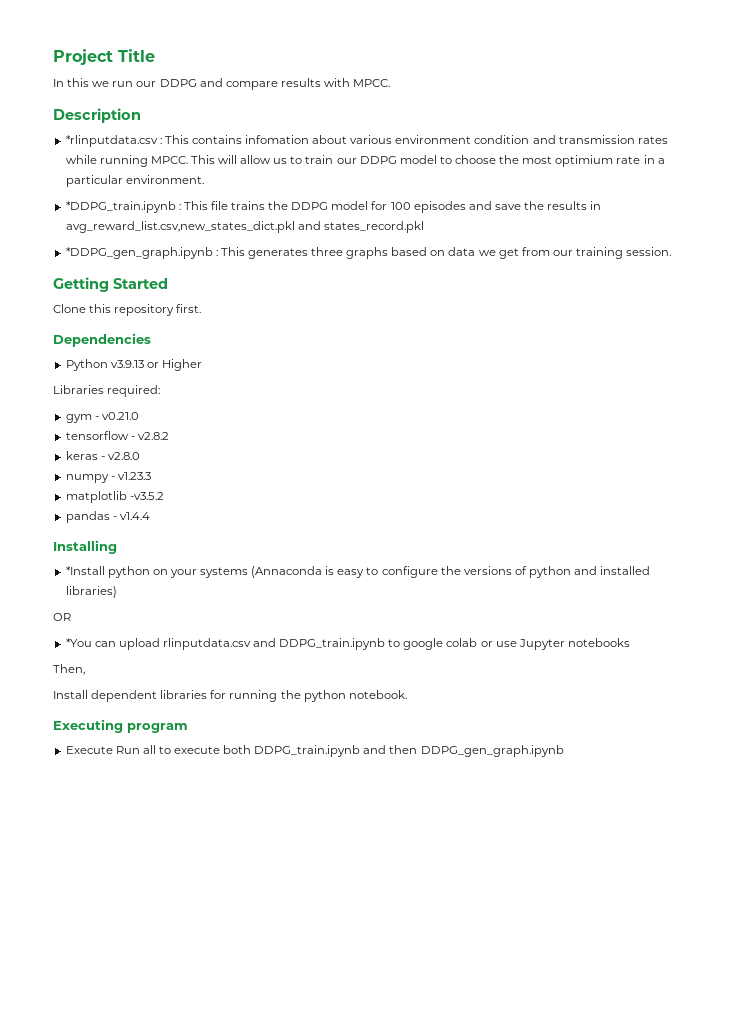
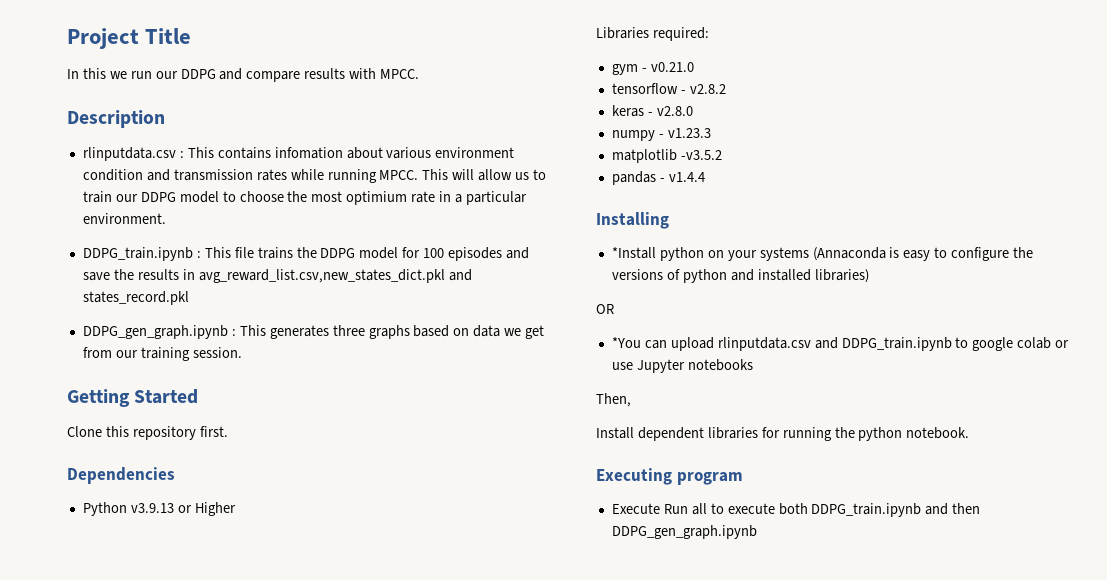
- *rlinputdata.csv : This contains infomation about various environment condition and transmission rates while running MPCC.
+ rlinputdata.csv : This contains infomation about various environment condition and transmission rates while running MPCC.
- *DDPG_train.ipynb : This file trains the DDPG model for 100 episodes and save the results in avg_reward_list.csv,new_states_dict.pkl and states_record.pkl
+ DDPG_train.ipynb : This file trains the DDPG model for 100 episodes and save the results in avg_reward_list.csv,new_states_dict.pkl and states_record.pkl
- *DDPG_gen_graph.ipynb : This generates three graphs based on data we get from our training session.
+ DDPG_gen_graph.ipynb : This generates three graphs based on data we get from our training session.

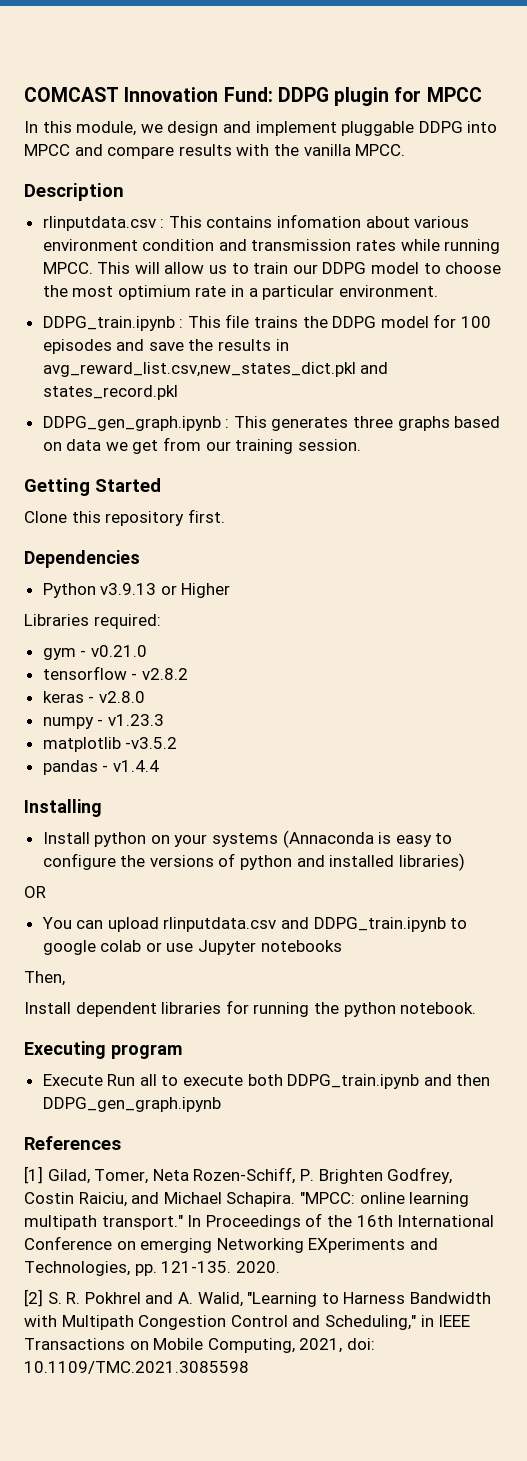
- Project Title
- In this we run our DDPG and compare results with MPCC.
+ COMCAST Innovation Fund: DDPG plugin for MPCC
+ In this module, we design and implement pluggable DDPG into MPCC and compare results with the vanilla MPCC.
- *Install python on your systems (Annaconda is easy to configure the versions of python and installed libraries)
+ Install python on your systems (Annaconda is easy to configure the versions of python and installed libraries)
- *You can upload rlinputdata.csv and DDPG_train.ipynb to google colab or use Jupyter notebooks
+ You can upload rlinputdata.csv and DDPG_train.ipynb to google colab or use Jupyter notebooks
+ References
+ [1] Gilad, Tomer, Neta Rozen-Schiff, P. Brighten Godfrey, Costin Raiciu, and Michael Schapira. "MPCC: online learning multipath transport." In Proceedings of the 16th International Conference on emerging Networking EXperiments and Technologies, pp. 121-135. 2020.
+ [2] S. R. Pokhrel and A. Walid, "Learning to Harness Bandwidth with Multipath Congestion Control and Scheduling," in IEEE Transactions on Mobile Computing, 2021, doi: 10.1109/TMC.2021.3085598

